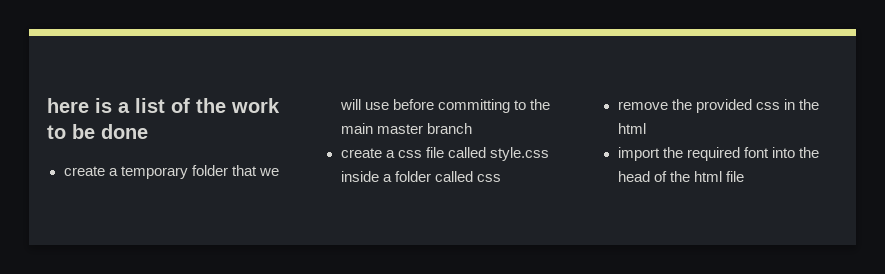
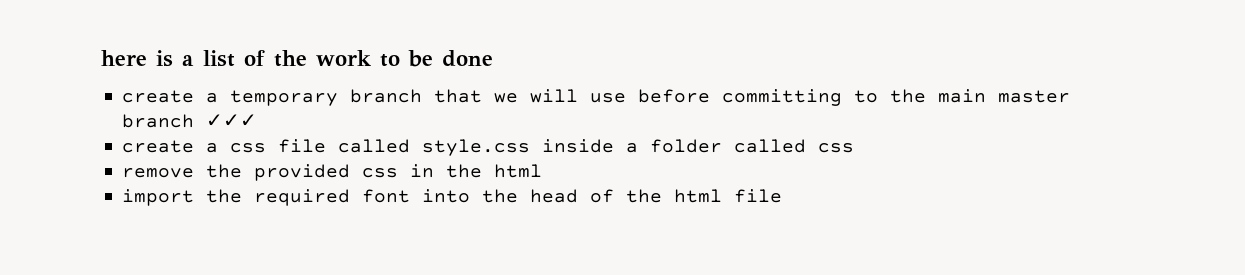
- create a temporary folder that we will use before committing to the main master branch
+ create a temporary branch that we will use before committing to the main master branch ✓✓✓

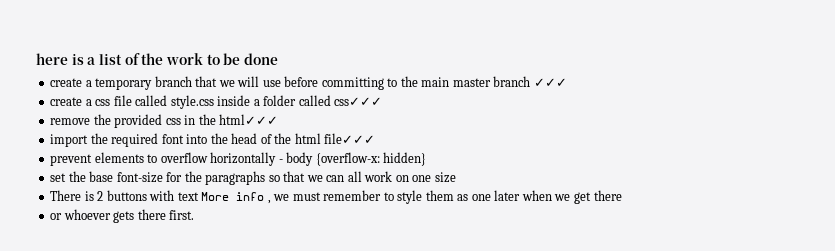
- create a css file called style.css inside a folder called css
+ create a css file called style.css inside a folder called css✓✓✓
- remove the provided css in the html
+ remove the provided css in the html✓✓✓
- import the required font into the head of the html file
+ import the required font into the head of the html file✓✓✓
+ prevent elements to overflow horizontally - body {overflow-x: hidden}
+ set the base font-size for the paragraphs so that we can all work on one size
+ There is 2 buttons with text More info , we must remember to style them as one later when we get there
+ or whoever gets there first.

